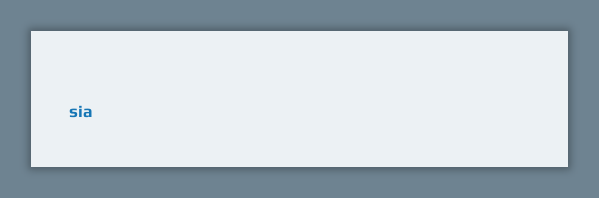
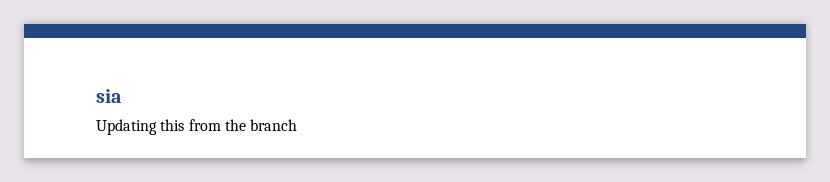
+ Updating this from the branch

